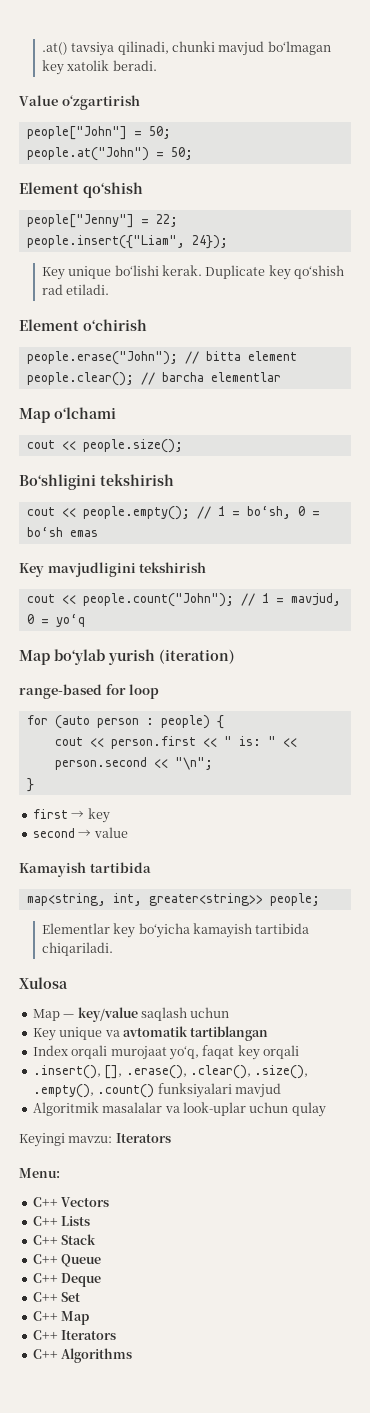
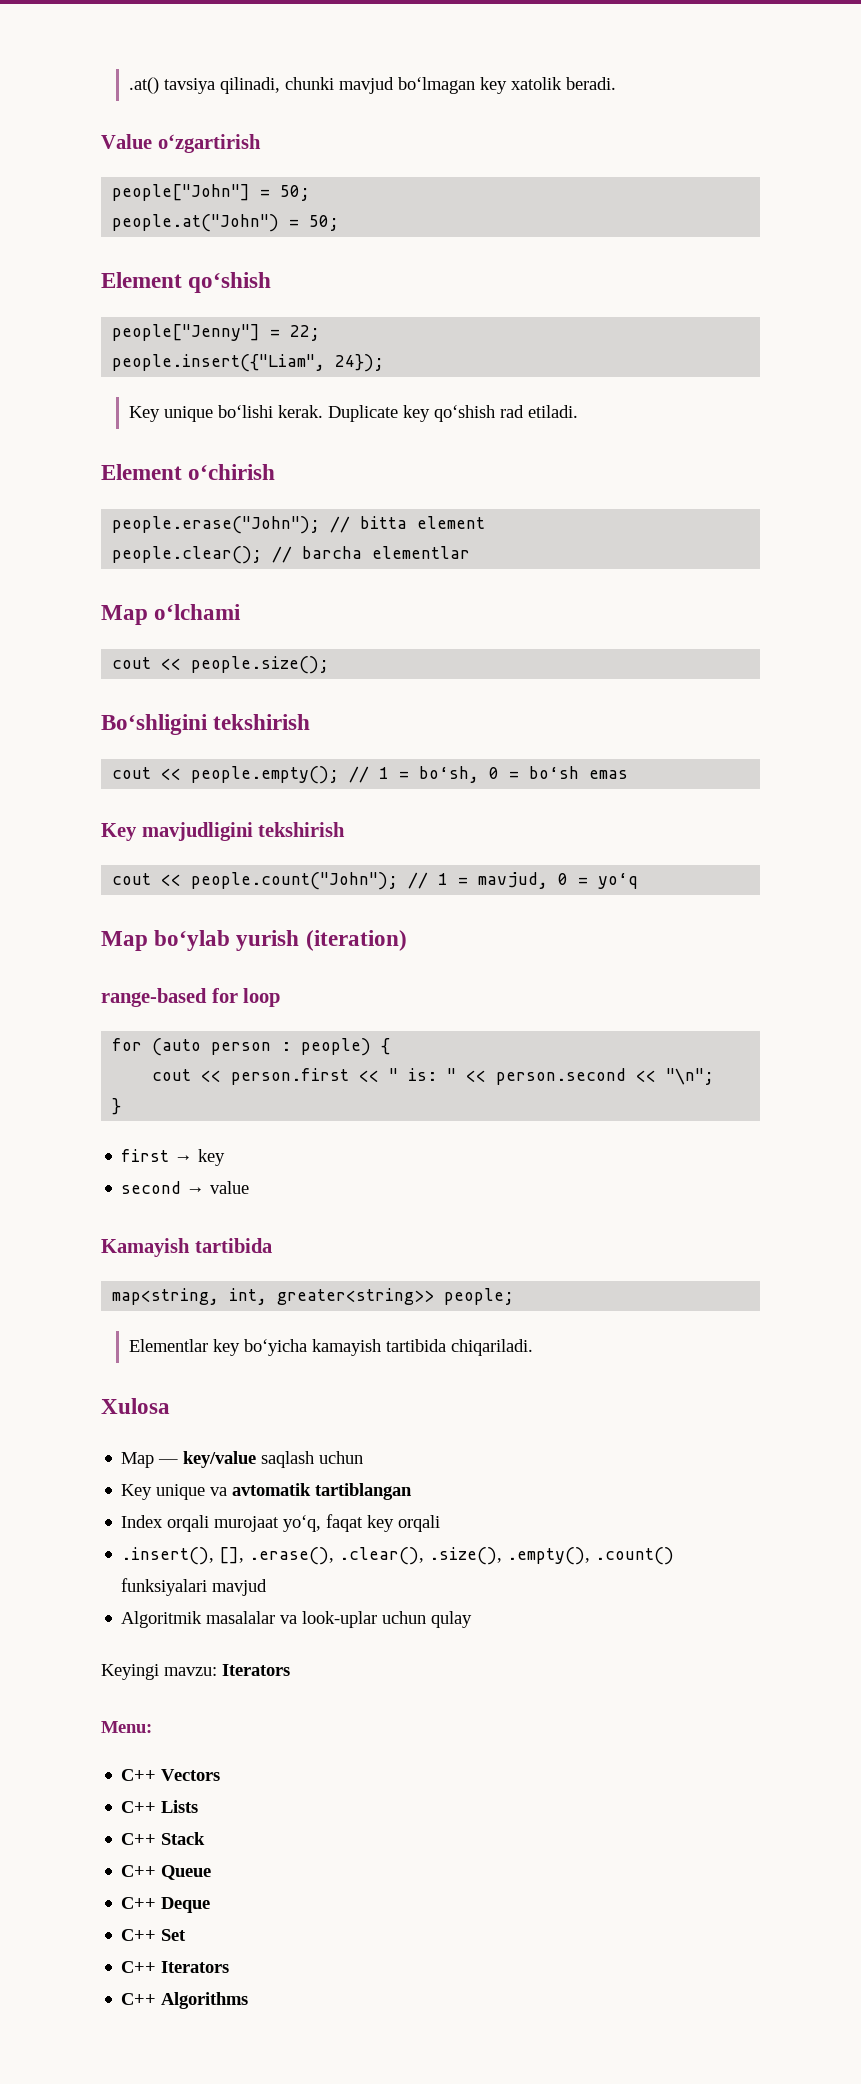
- C++ Map

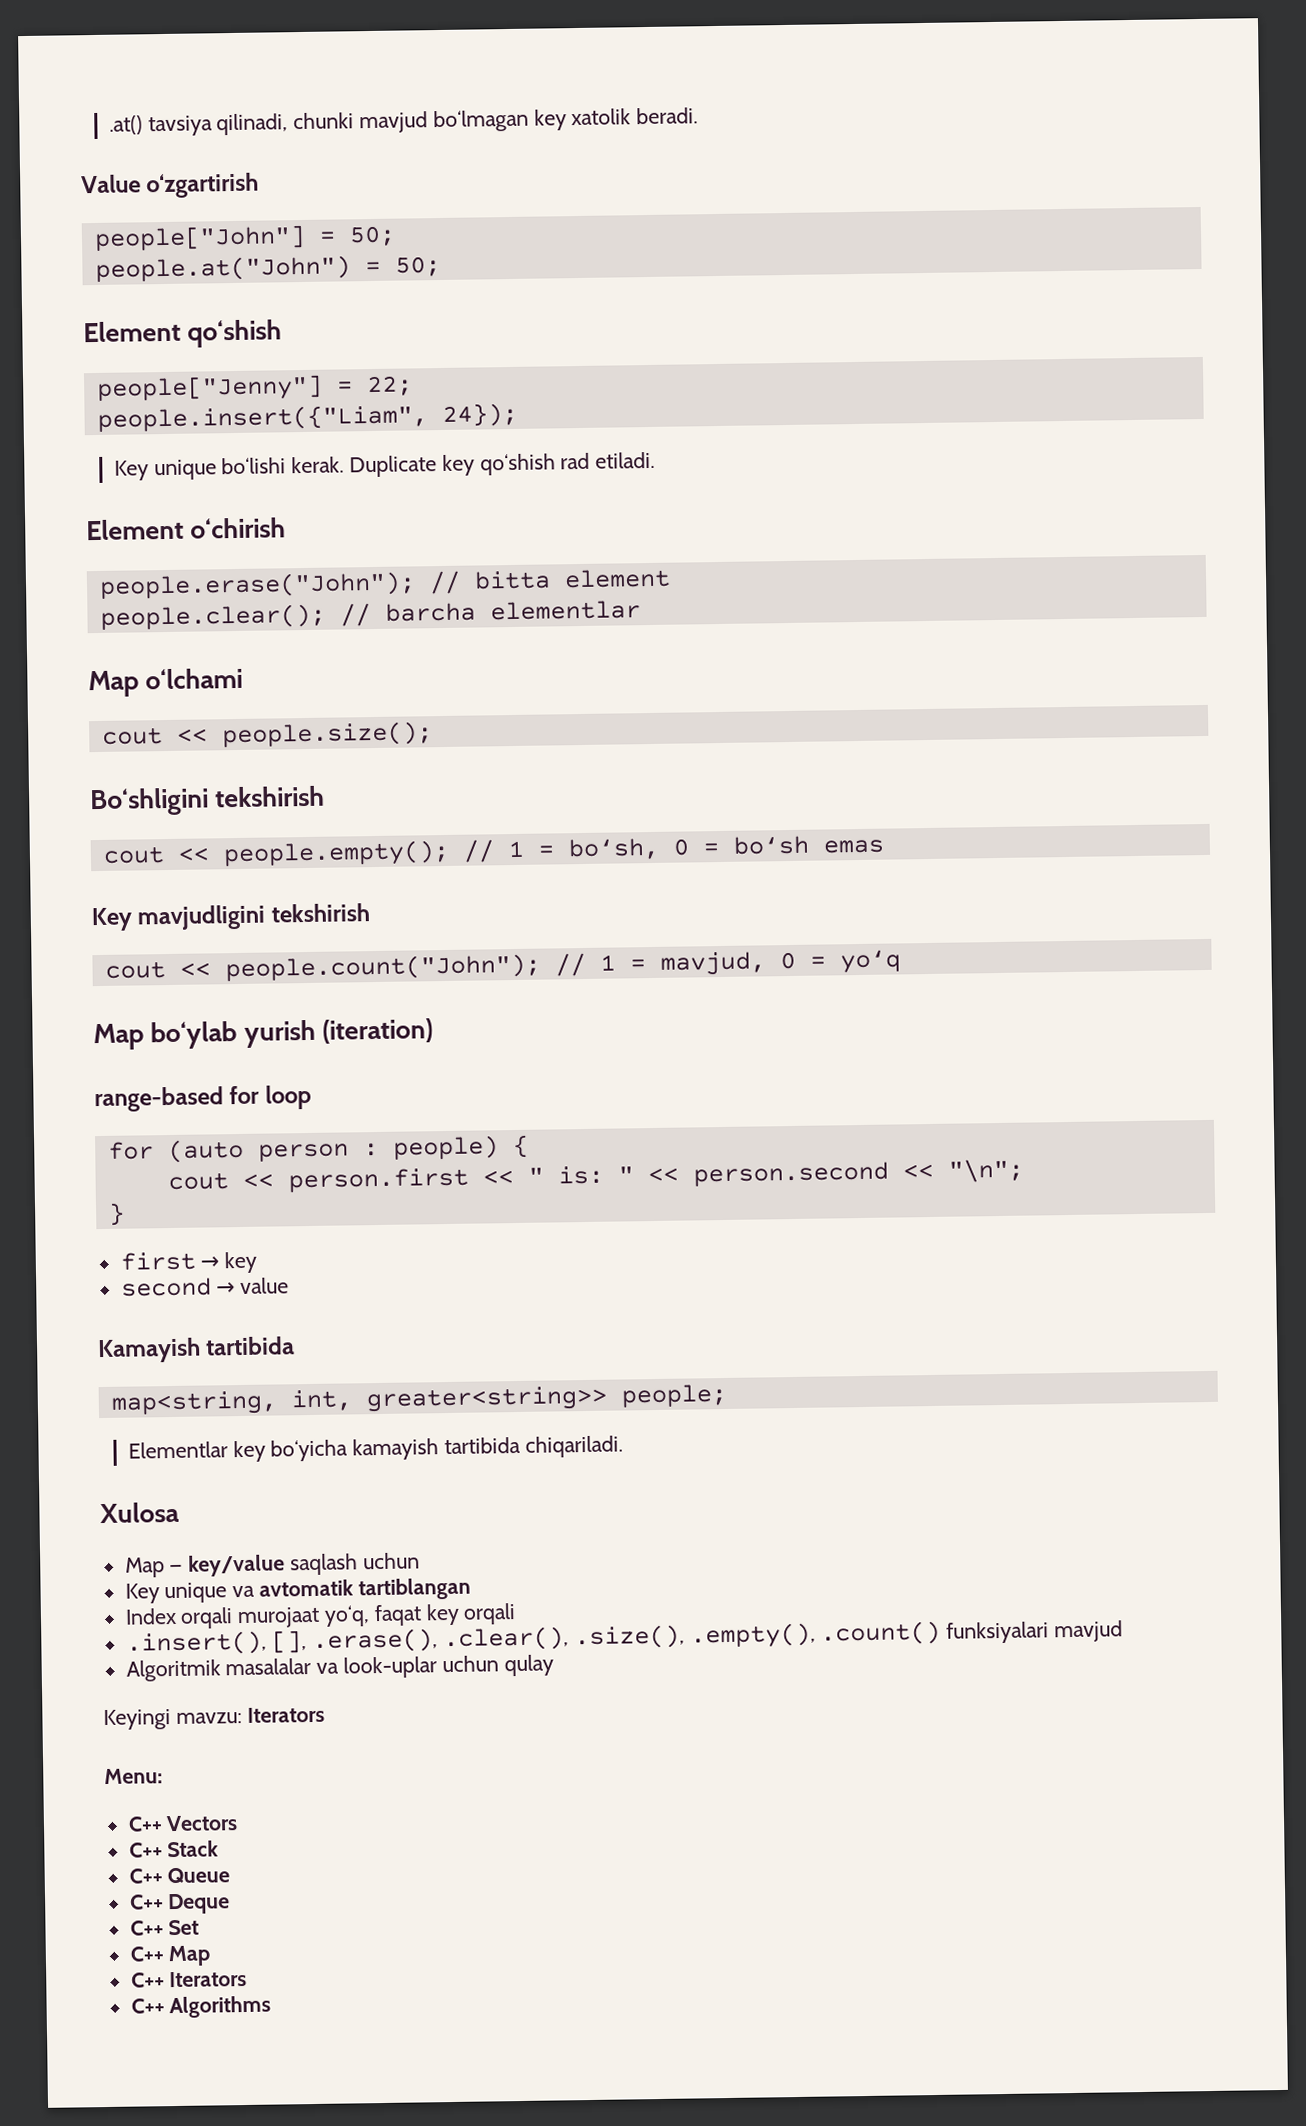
- C++ Lists
+ C++ Map

